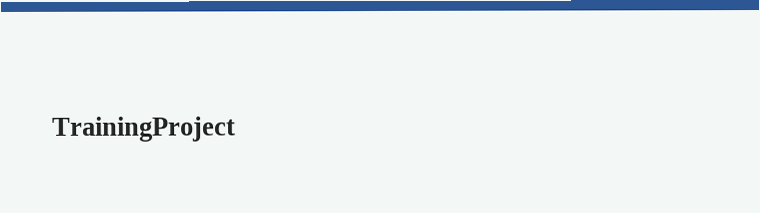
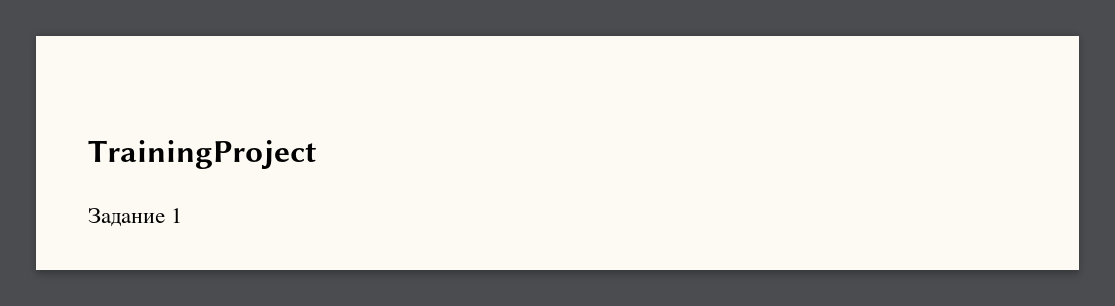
+ Задание 1

